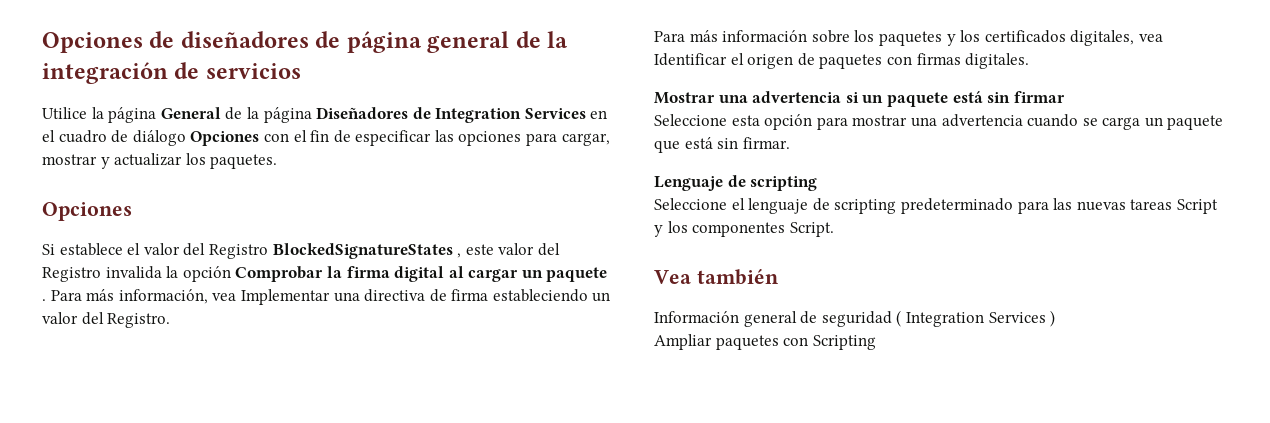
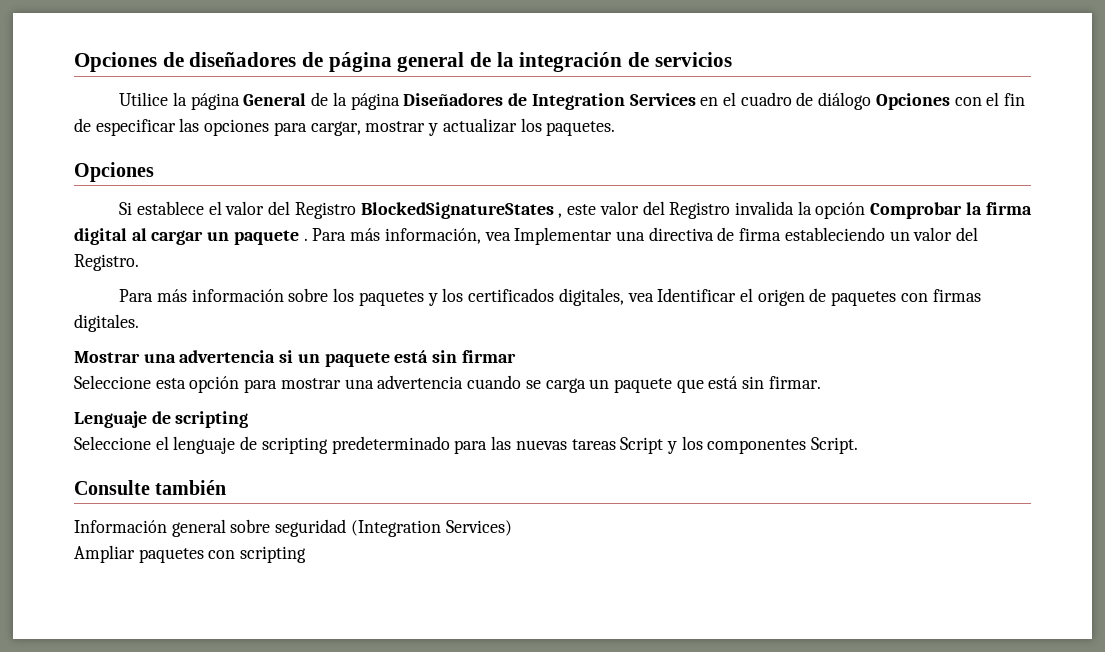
- Vea también
+ Consulte también
- Información general de seguridad ( Integration Services )
+ Información general sobre seguridad (Integration Services)
- Ampliar paquetes con Scripting
+ Ampliar paquetes con scripting

